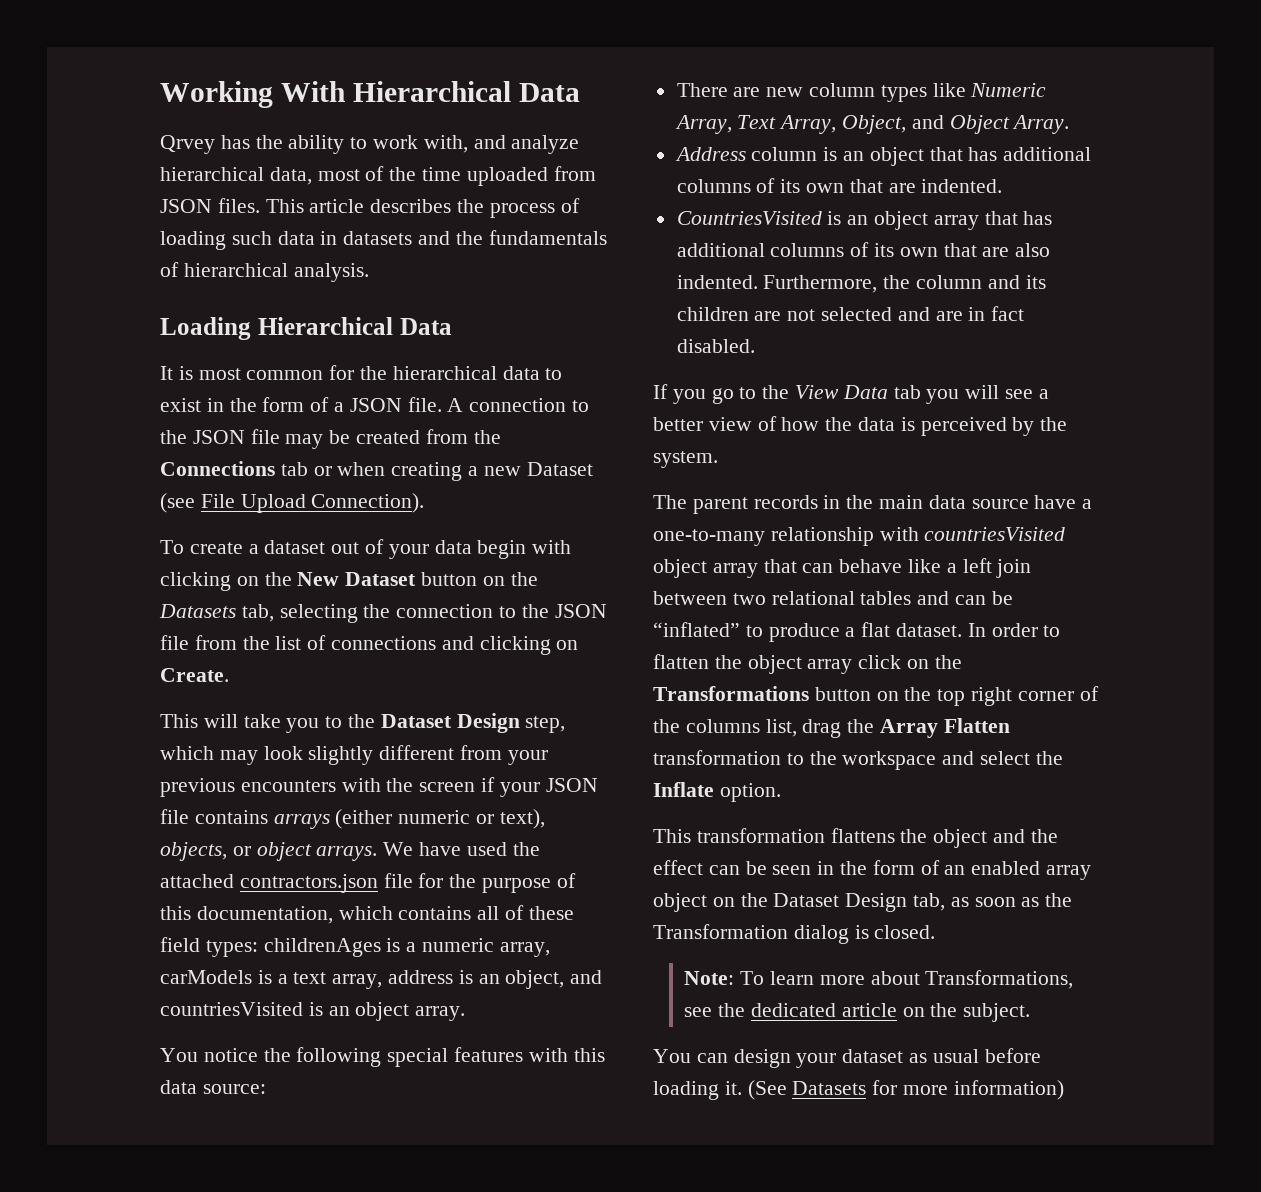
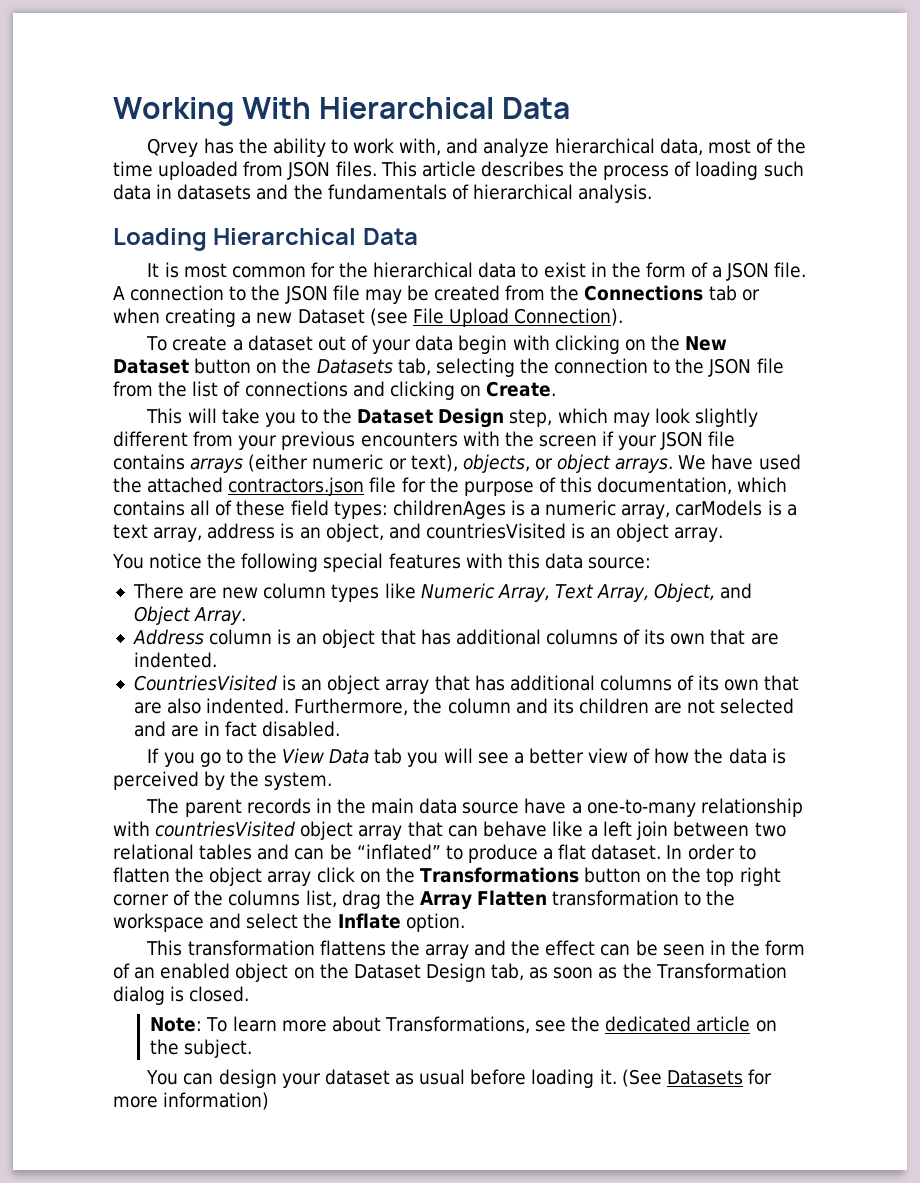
- This transformation flattens the object and the effect can be seen in the form of an enabled array object on the Dataset Design tab, as soon as the Transformation dialog is closed.
+ This transformation flattens the array and the effect can be seen in the form of an enabled object on the Dataset Design tab, as soon as the Transformation dialog is closed.

